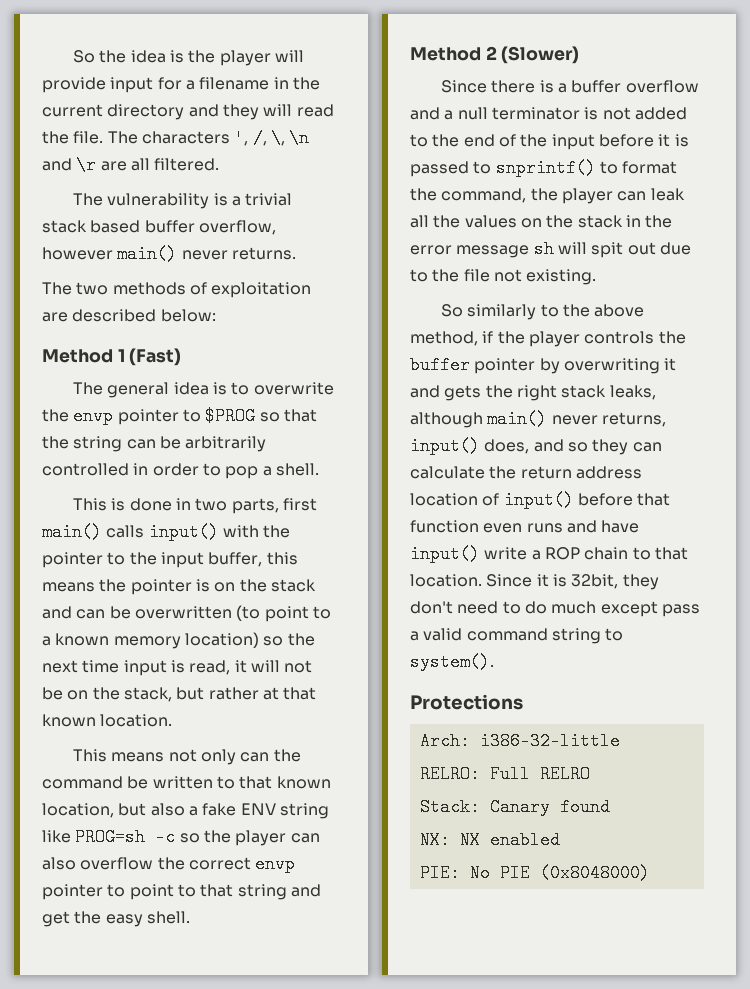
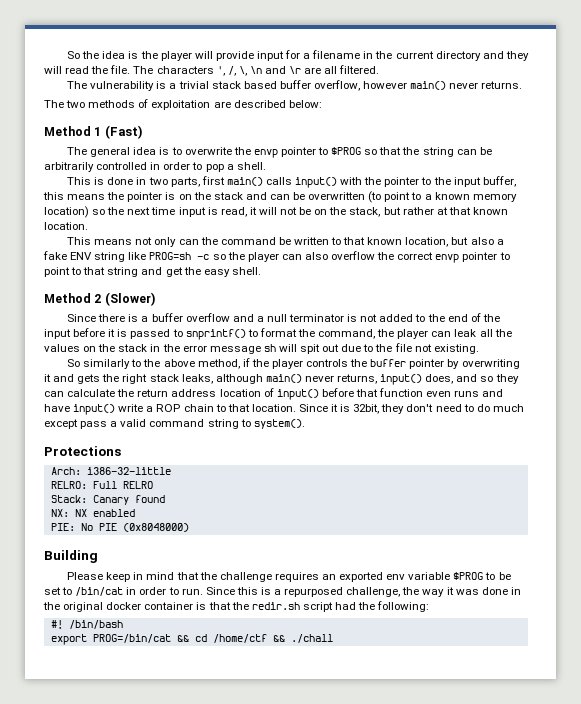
+ Building
+ Please keep in mind that the challenge requires an exported env variable $PROG to be set to /bin/cat in order to run. Since this is a repurposed challenge, the way it was done in the original docker container is that the redir.sh script had the following:
+ #! /bin/bash
+ export PROG=/bin/cat && cd /home/ctf && ./chall

